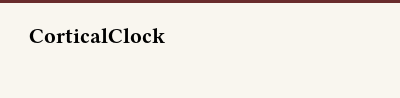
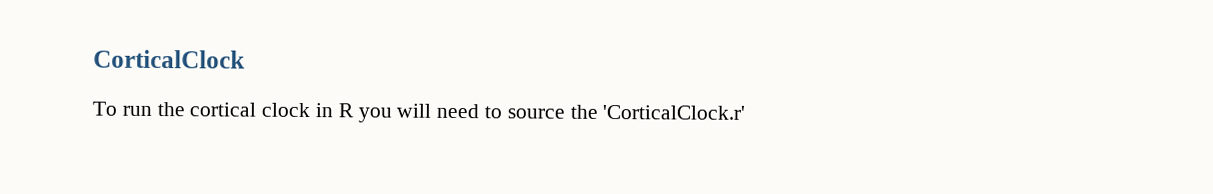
+ To run the cortical clock in R you will need to source the 'CorticalClock.r'

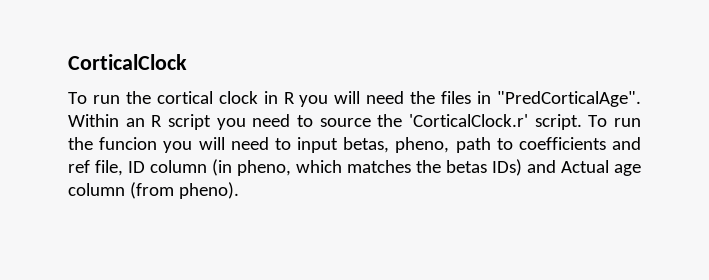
- To run the cortical clock in R you will need to source the 'CorticalClock.r'
+ To run the cortical clock in R you will need the files in "PredCorticalAge". Within an R script you need to source the 'CorticalClock.r' script. To run the funcion you will need to input betas, pheno, path to coefficients and ref file, ID column (in pheno, which matches the betas IDs) and Actual age column (from pheno).

